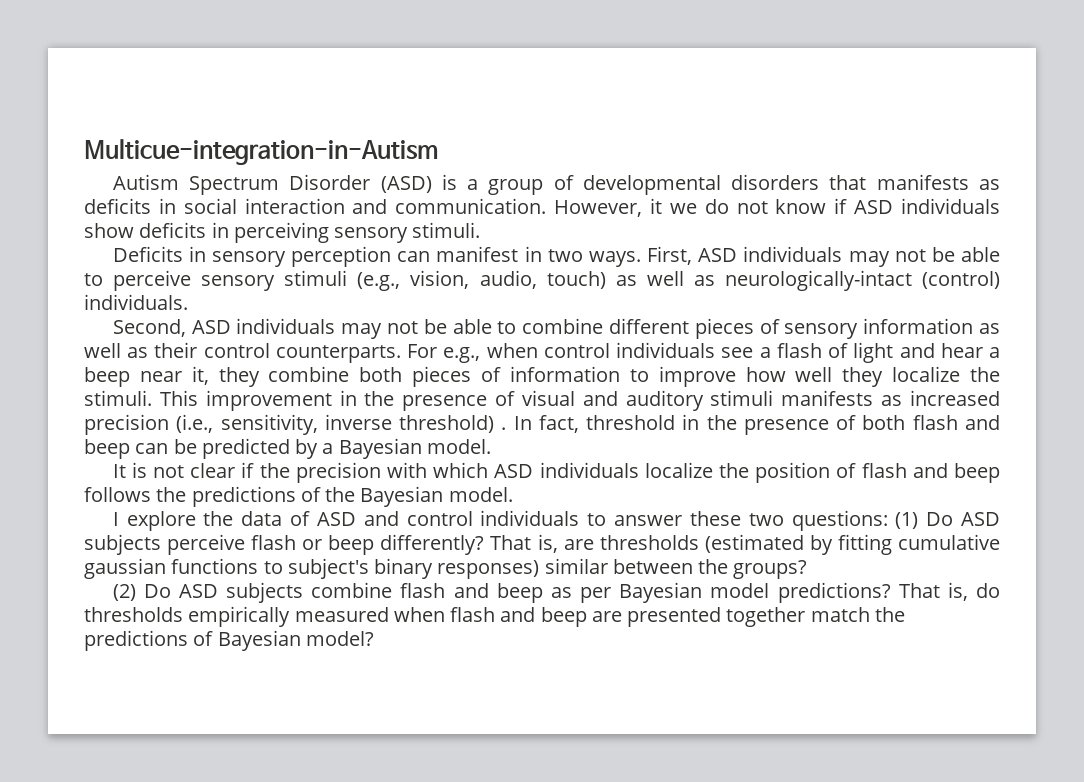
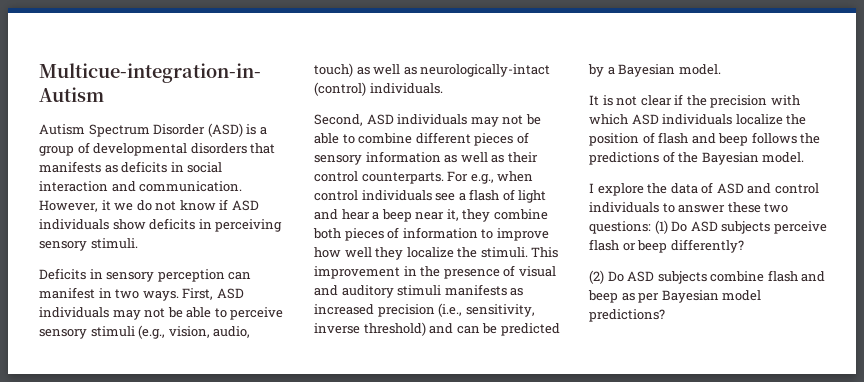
- This improvement in the presence of visual and auditory stimuli manifests as increased precision (i.e., sensitivity, inverse threshold) . In fact, threshold in the presence of both flash and beep can be predicted by a Bayesian model.
+ This improvement in the presence of visual and auditory stimuli manifests as increased precision (i.e., sensitivity, inverse threshold) and can be predicted by a Bayesian model.
- That is, are thresholds (estimated by fitting cumulative gaussian functions to subject's binary responses) similar between the groups?
- That is, do thresholds empirically measured when flash and beep are presented together match the predictions of Bayesian model?

